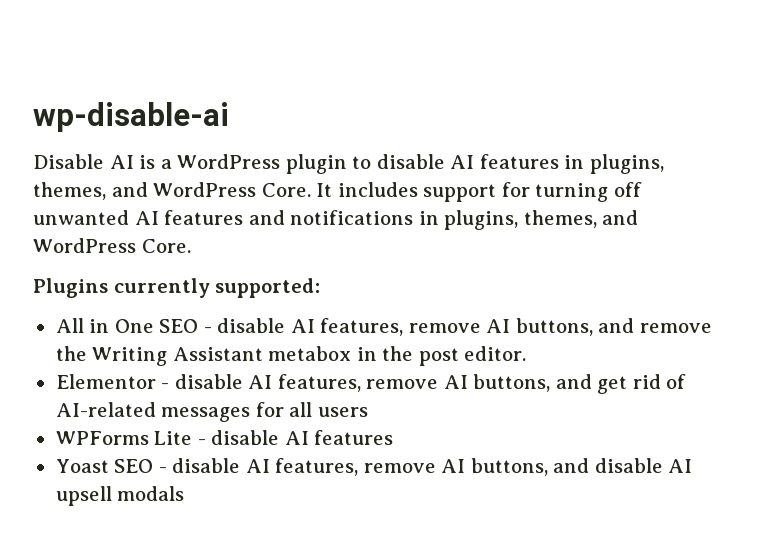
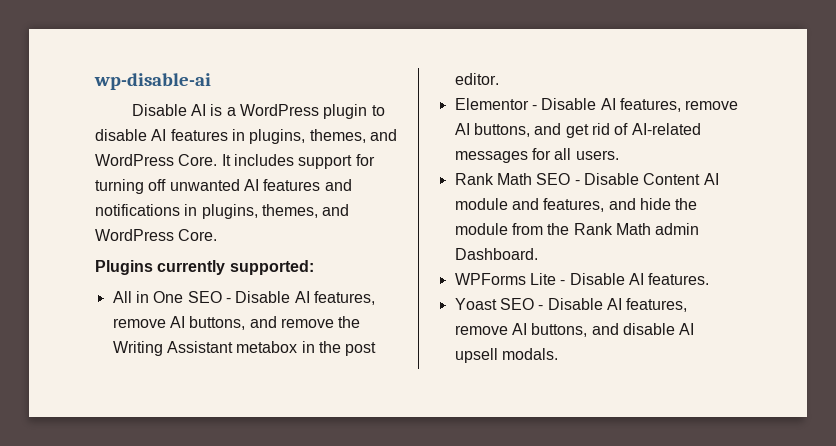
- All in One SEO - disable AI features, remove AI buttons, and remove the Writing Assistant metabox in the post editor.
+ All in One SEO - Disable AI features, remove AI buttons, and remove the Writing Assistant metabox in the post editor.
- Elementor - disable AI features, remove AI buttons, and get rid of AI-related messages for all users
+ Elementor - Disable AI features, remove AI buttons, and get rid of AI-related messages for all users.
+ Rank Math SEO - Disable Content AI module and features, and hide the module from the Rank Math admin Dashboard.
- WPForms Lite - disable AI features
+ WPForms Lite - Disable AI features.
- Yoast SEO - disable AI features, remove AI buttons, and disable AI upsell modals
+ Yoast SEO - Disable AI features, remove AI buttons, and disable AI upsell modals.

